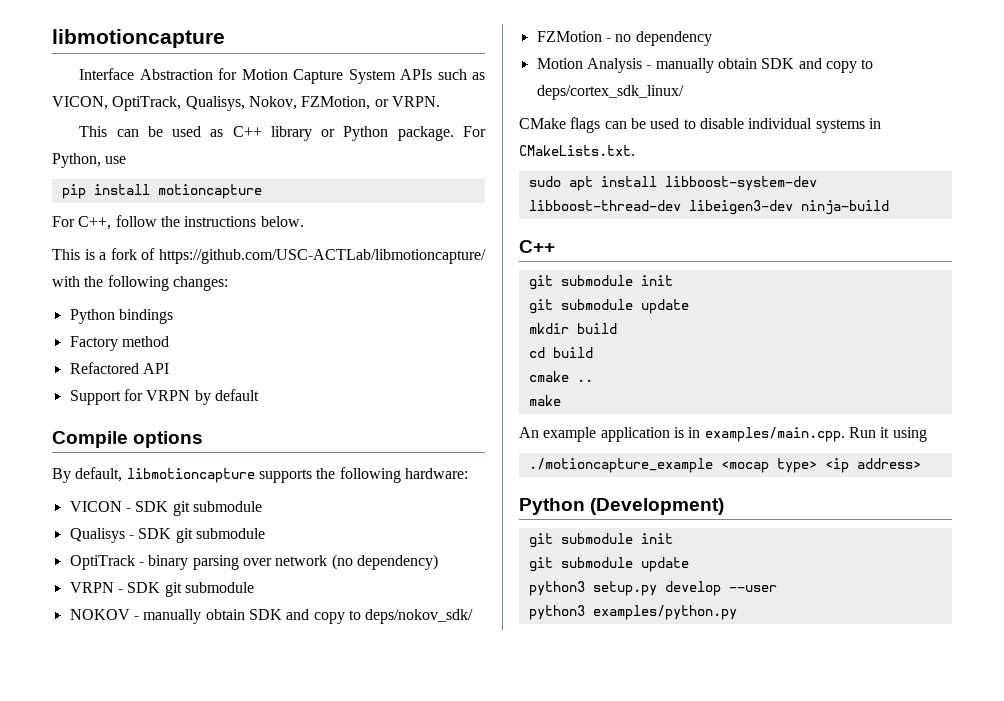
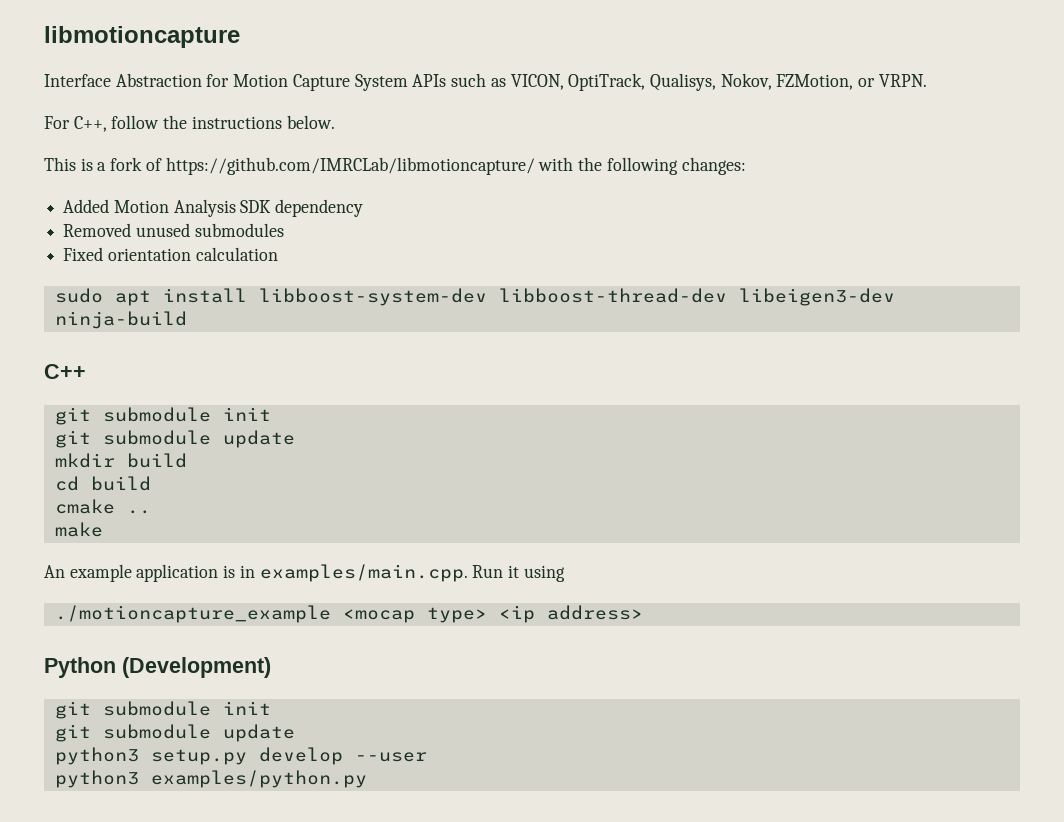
- This can be used as C++ library or Python package. For Python, use
- pip install motioncapture
- This is a fork of https://github.com/USC-ACTLab/libmotioncapture/ with the following changes:
+ This is a fork of https://github.com/IMRCLab/libmotioncapture/ with the following changes:
- Python bindings
- Factory method
- Refactored API
- Support for VRPN by default
- Compile options
- By default, libmotioncapture supports the following hardware:
- VICON - SDK git submodule
- Qualisys - SDK git submodule
- OptiTrack - binary parsing over network (no dependency)
- VRPN - SDK git submodule
- NOKOV - manually obtain SDK and copy to deps/nokov_sdk/
- FZMotion - no dependency
- Motion Analysis - manually obtain SDK and copy to deps/cortex_sdk_linux/
- CMake flags can be used to disable individual systems in CMakeLists.txt.
+ Added Motion Analysis SDK dependency
+ Removed unused submodules
+ Fixed orientation calculation

